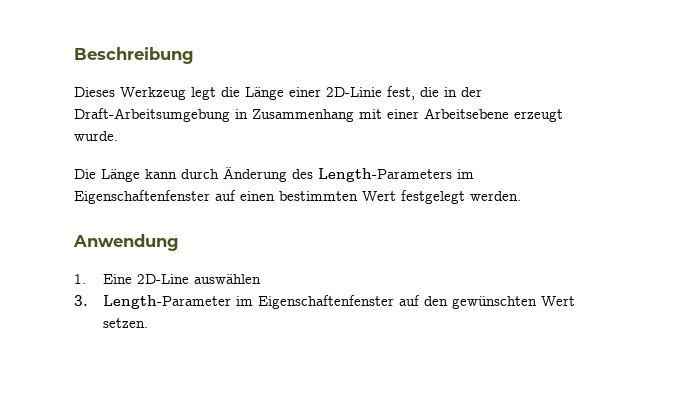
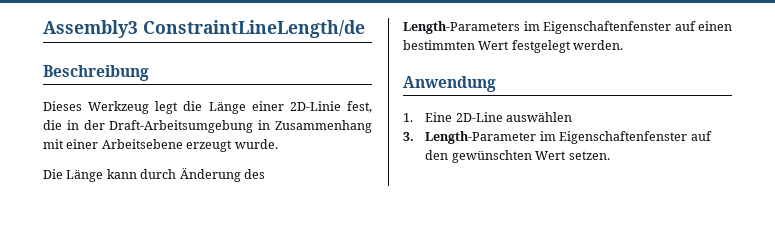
+ Assembly3 ConstraintLineLength/de

